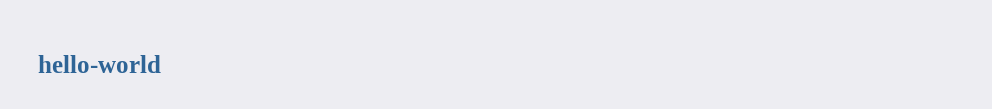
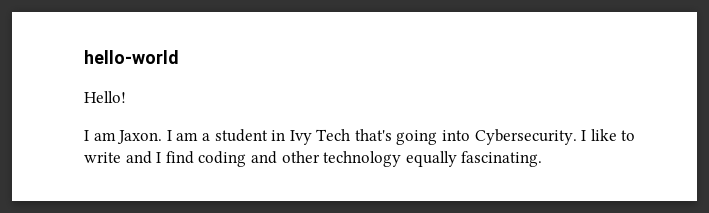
+ Hello!
+ I am Jaxon. I am a student in Ivy Tech that's going into Cybersecurity. I like to write and I find coding and other technology equally fascinating.

